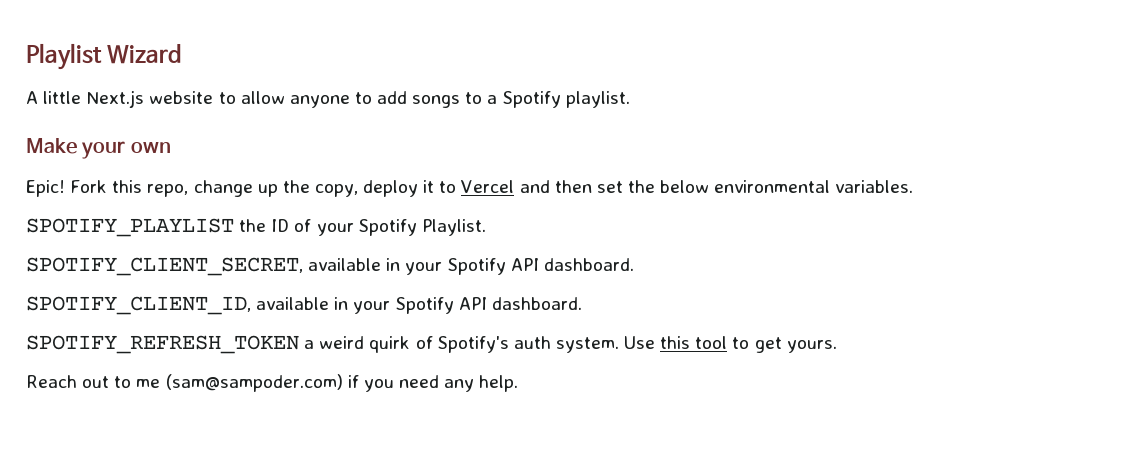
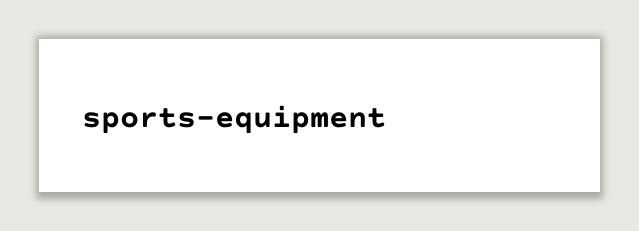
- Playlist Wizard
- A little Next.js website to allow anyone to add songs to a Spotify playlist.
- Make your own
- Epic! Fork this repo, change up the copy, deploy it to Vercel and then set the below environmental variables.
- SPOTIFY_PLAYLIST the ID of your Spotify Playlist.
- SPOTIFY_CLIENT_SECRET, available in your Spotify API dashboard.
- SPOTIFY_CLIENT_ID, available in your Spotify API dashboard.
- SPOTIFY_REFRESH_TOKEN a weird quirk of Spotify's auth system. Use this tool to get yours.
- Reach out to me (sam@sampoder.com) if you need any help.
+ sports-equipment

